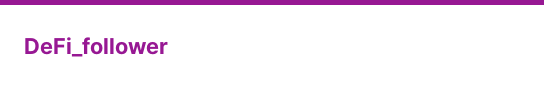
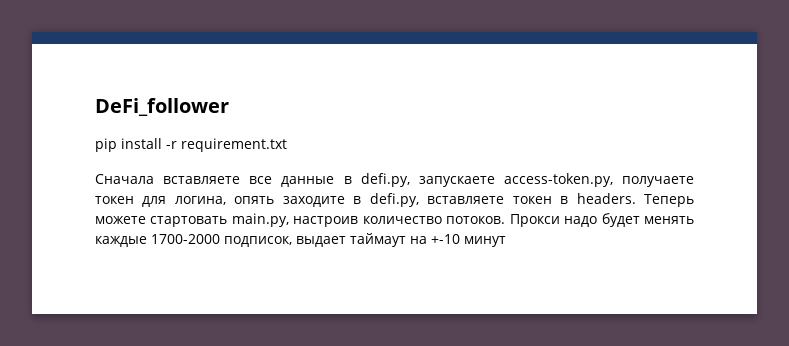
+ pip install -r requirement.txt
+ Сначала вставляете все данные в defi.py, запускаете access-token.py, получаете токен для логина, опять заходите в defi.py, вставляете токен в headers. Теперь можете стартовать main.py, настроив количество потоков. Прокси надо будет менять каждые 1700-2000 подписок, выдает таймаут на +-10 минут

